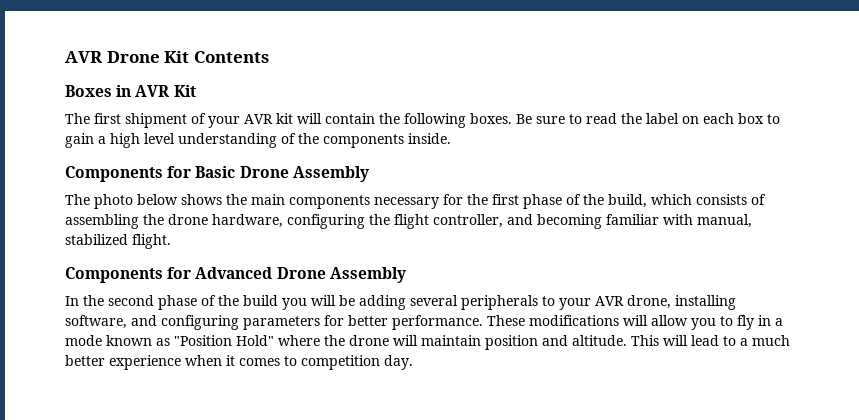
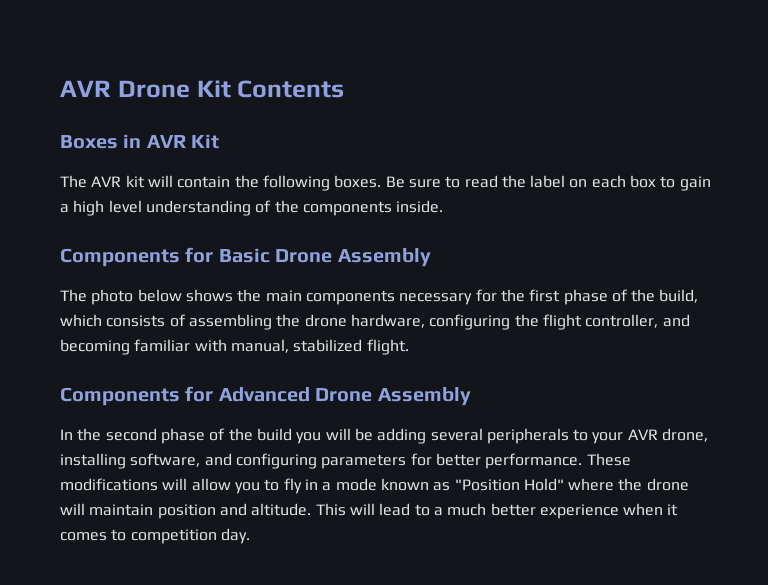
- The first shipment of your AVR kit will contain the following boxes.
+ The AVR kit will contain the following boxes.

